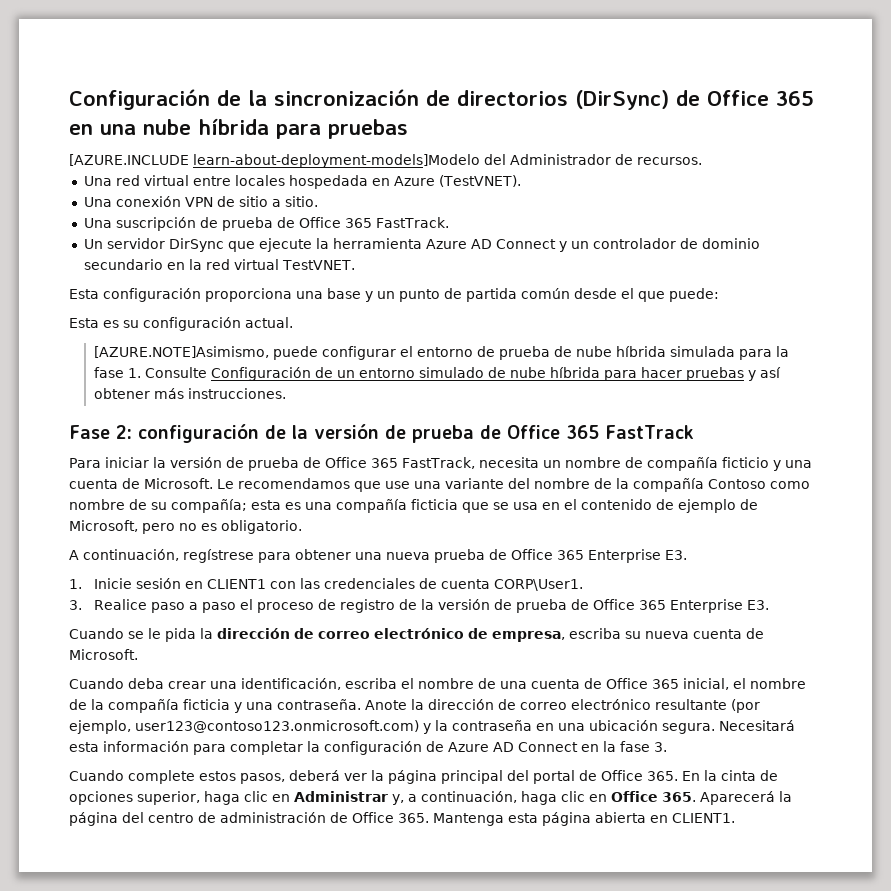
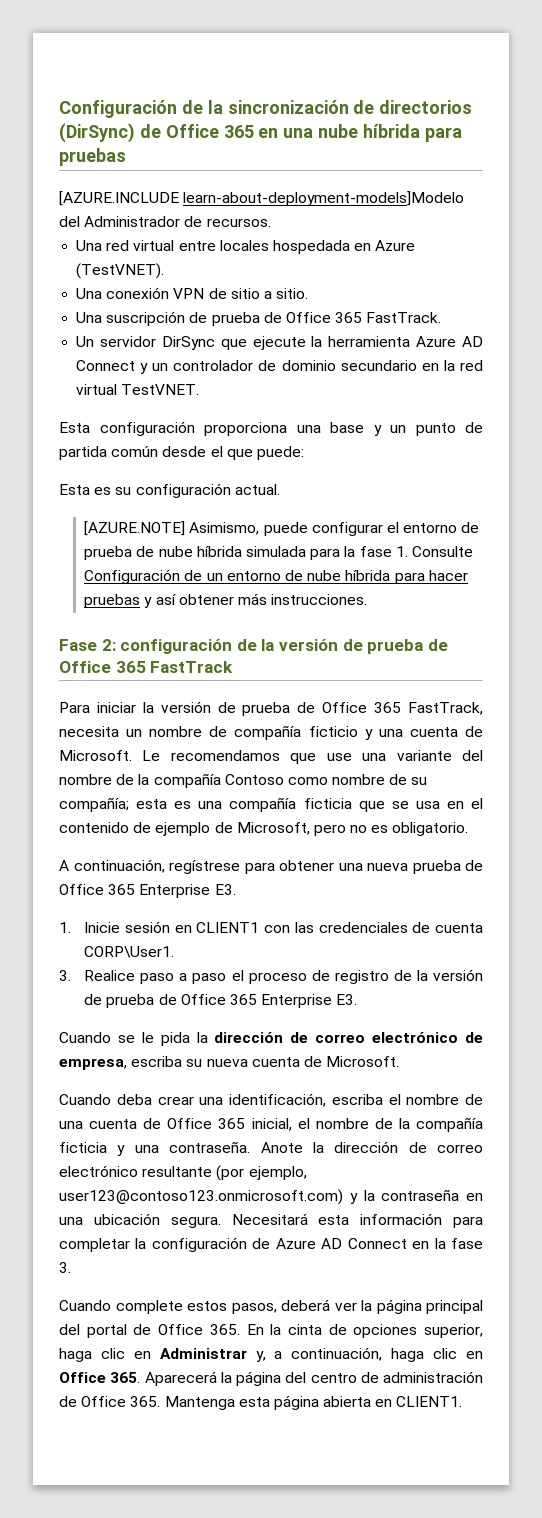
- [AZURE.NOTE]Asimismo, puede configurar el entorno de prueba de nube híbrida simulada para la fase 1. Consulte Configuración de un entorno simulado de nube híbrida para hacer pruebas y así obtener más instrucciones.
+ [AZURE.NOTE] Asimismo, puede configurar el entorno de prueba de nube híbrida simulada para la fase 1. Consulte Configuración de un entorno de nube híbrida para hacer pruebas y así obtener más instrucciones.

